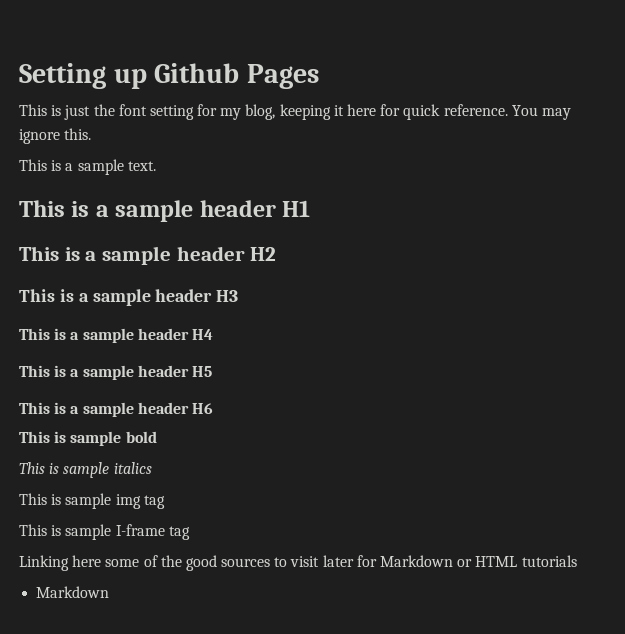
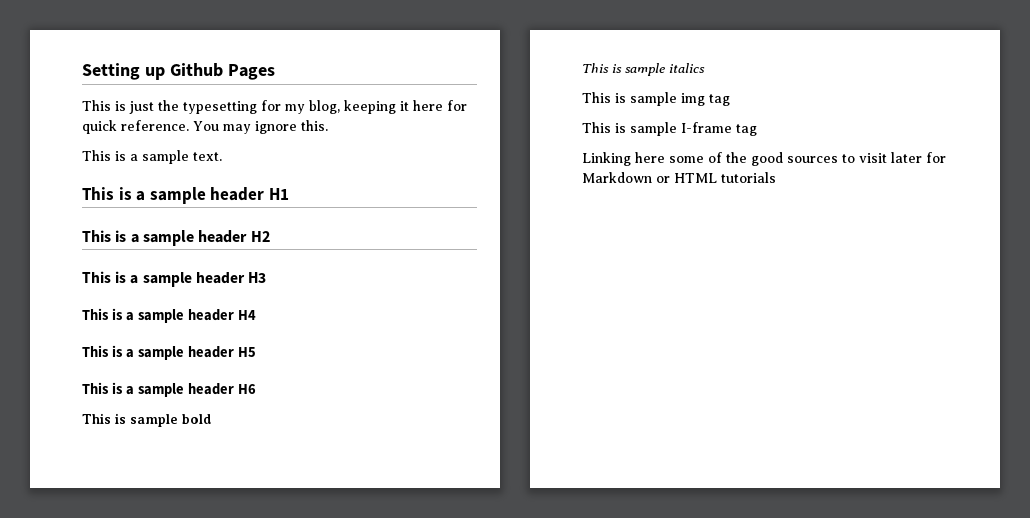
- This is just the font setting for my blog, keeping it here for quick reference.
+ This is just the typesetting for my blog, keeping it here for quick reference.
  Linking here some of the good sources to visit later for Markdown or HTML tutorials
- Markdown

